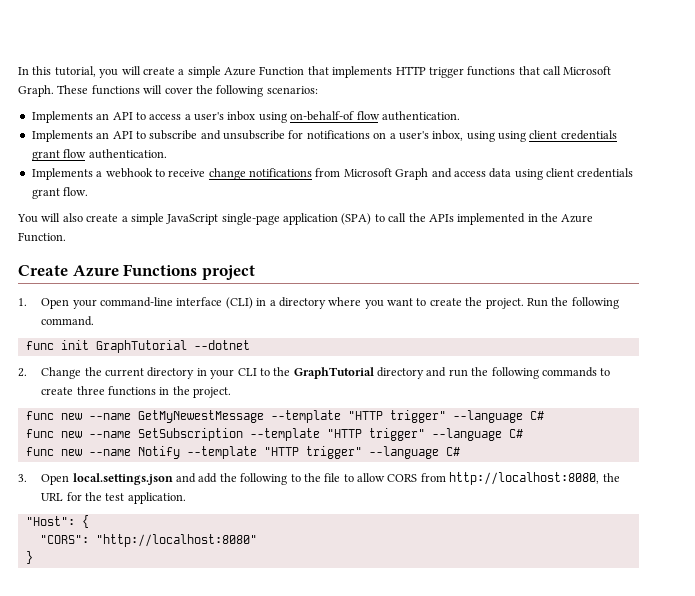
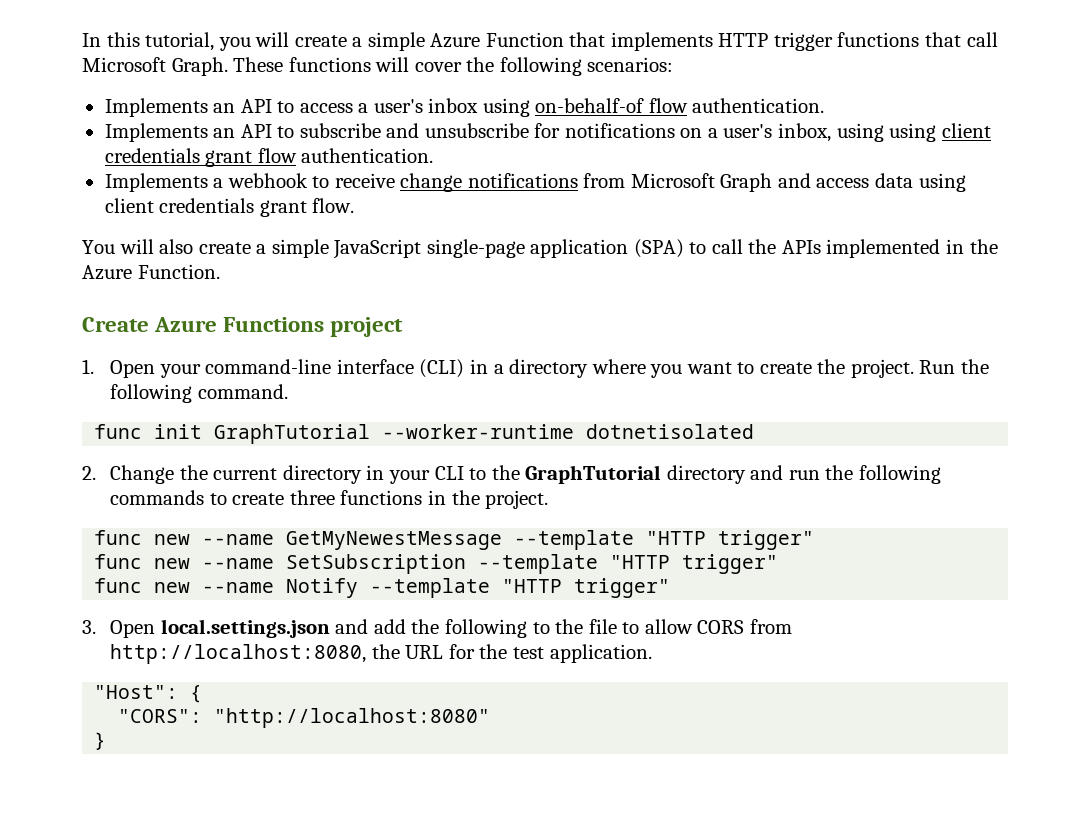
- func init GraphTutorial --dotnet
+ func init GraphTutorial --worker-runtime dotnetisolated
- func new --name GetMyNewestMessage --template "HTTP trigger" --language C#
+ func new --name GetMyNewestMessage --template "HTTP trigger"
- func new --name SetSubscription --template "HTTP trigger" --language C#
+ func new --name SetSubscription --template "HTTP trigger"
- func new --name Notify --template "HTTP trigger" --language C#
+ func new --name Notify --template "HTTP trigger"

